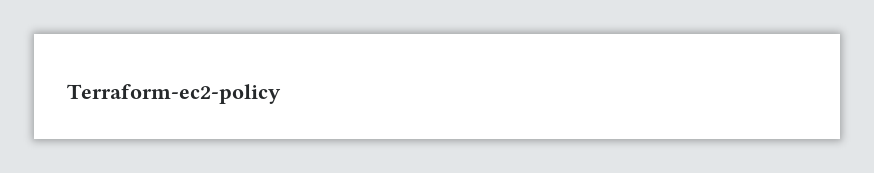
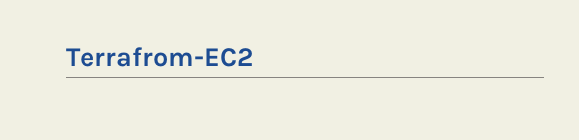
- Terraform-ec2-policy
+ Terrafrom-EC2

